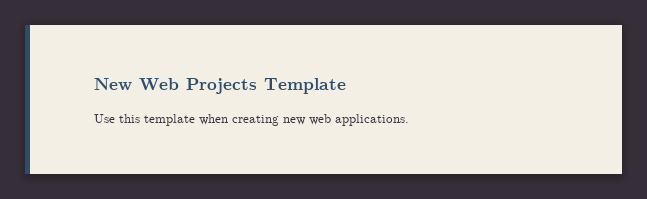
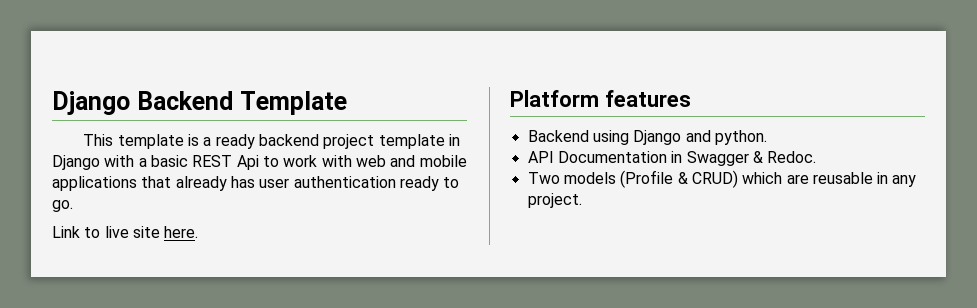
- New Web Projects Template
- Use this template when creating new web applications.
+ Django Backend Template
+ This template is a ready backend project template in Django with a basic REST Api to work with web and mobile applications that already has user authentication ready to go.
+ Link to live site here.
+ Platform features
+ Backend using Django and python.
+ API Documentation in Swagger & Redoc.
+ Two models (Profile & CRUD) which are reusable in any project.

